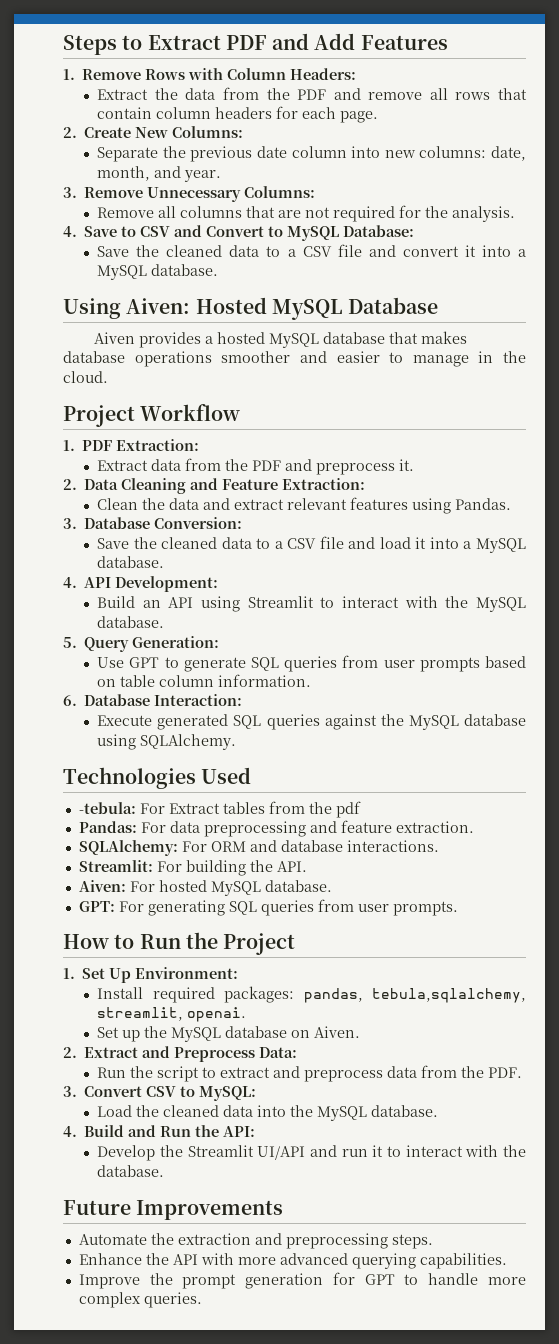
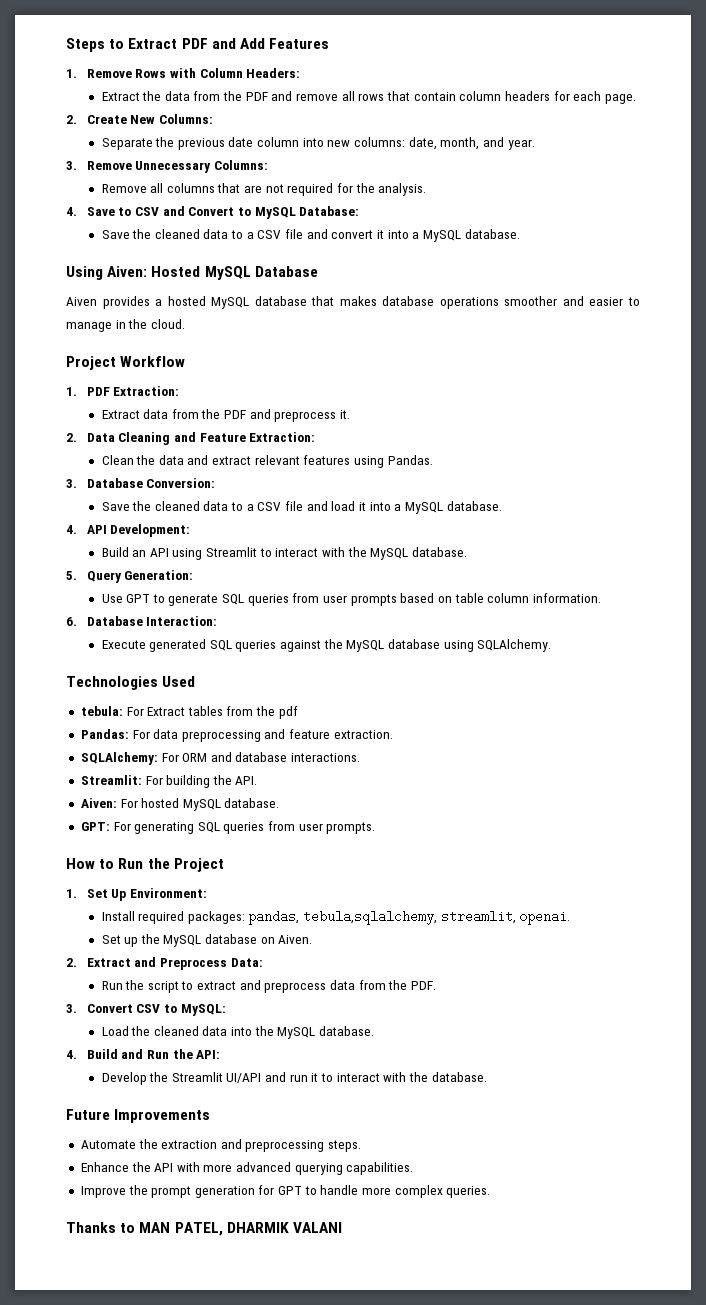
- -tebula: For Extract tables from the pdf
+ tebula: For Extract tables from the pdf
+ Thanks to MAN PATEL, DHARMIK VALANI

